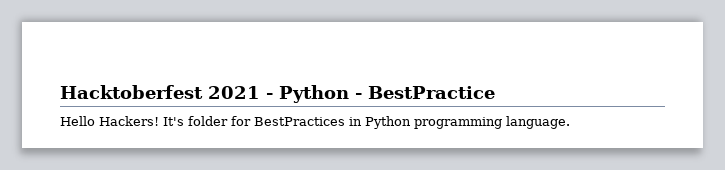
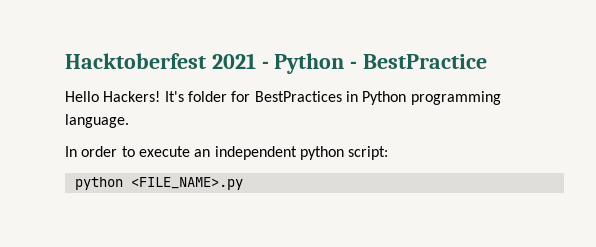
+ In order to execute an independent python script:
+ python <FILE_NAME>.py

